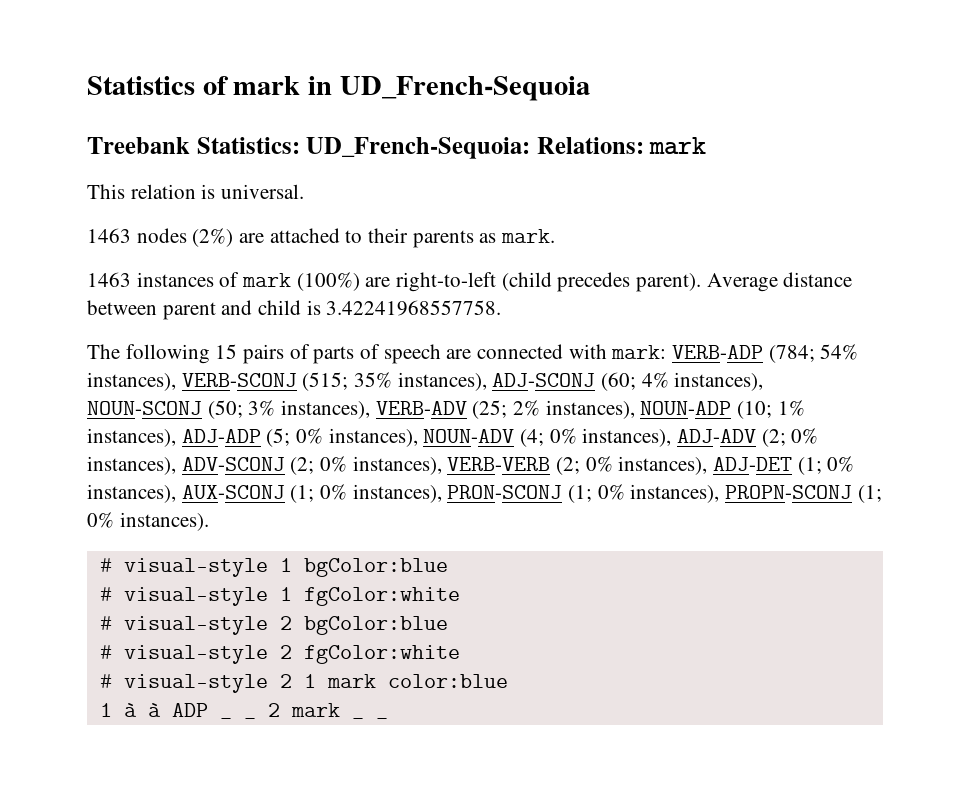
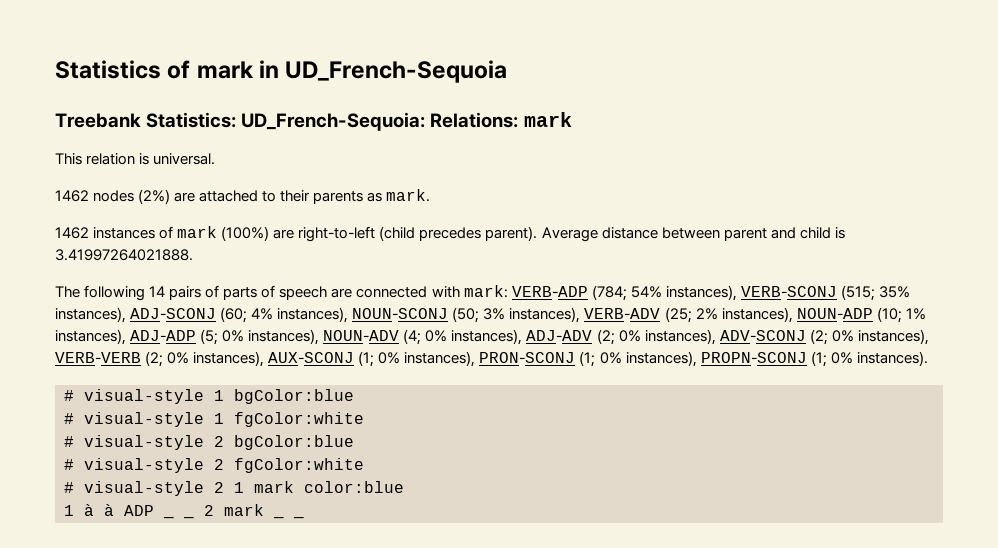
- 1463 nodes (2%) are attached to their parents as mark.
+ 1462 nodes (2%) are attached to their parents as mark.
- 1463 instances of mark (100%) are right-to-left (child precedes parent).
+ 1462 instances of mark (100%) are right-to-left (child precedes parent).
- Average distance between parent and child is 3.42241968557758.
+ Average distance between parent and child is 3.41997264021888.
- The following 15 pairs of parts of speech are connected with mark:
+ The following 14 pairs of parts of speech are connected with mark:
- 0% instances), ADJ-DET (1; 0% instances), AUX-SCONJ (1;
+ 0% instances), AUX-SCONJ (1;

